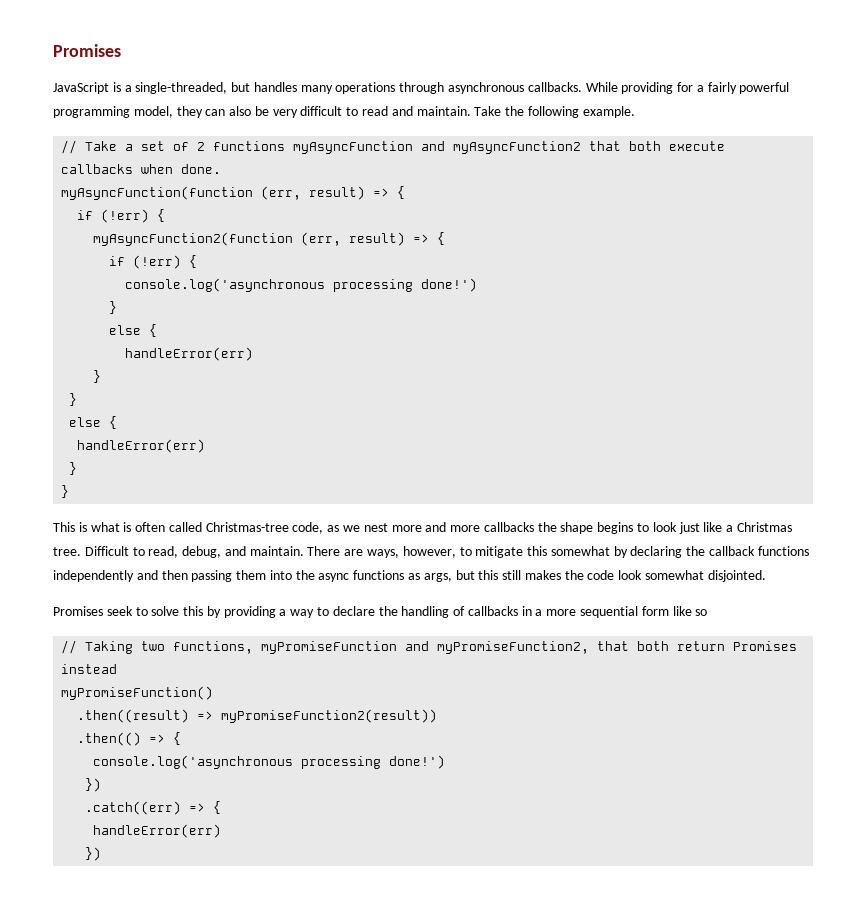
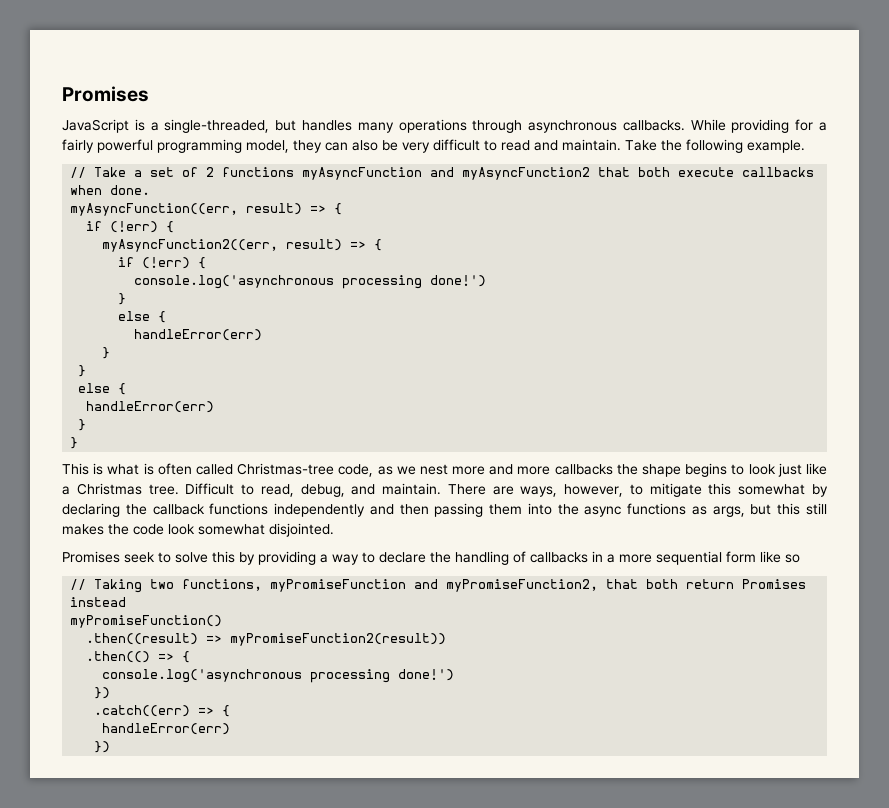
- myAsyncFunction(function (err, result) => {
+ myAsyncFunction((err, result) => {
  if (!err) {
- myAsyncFunction2(function (err, result) => {
+ myAsyncFunction2((err, result) => {

